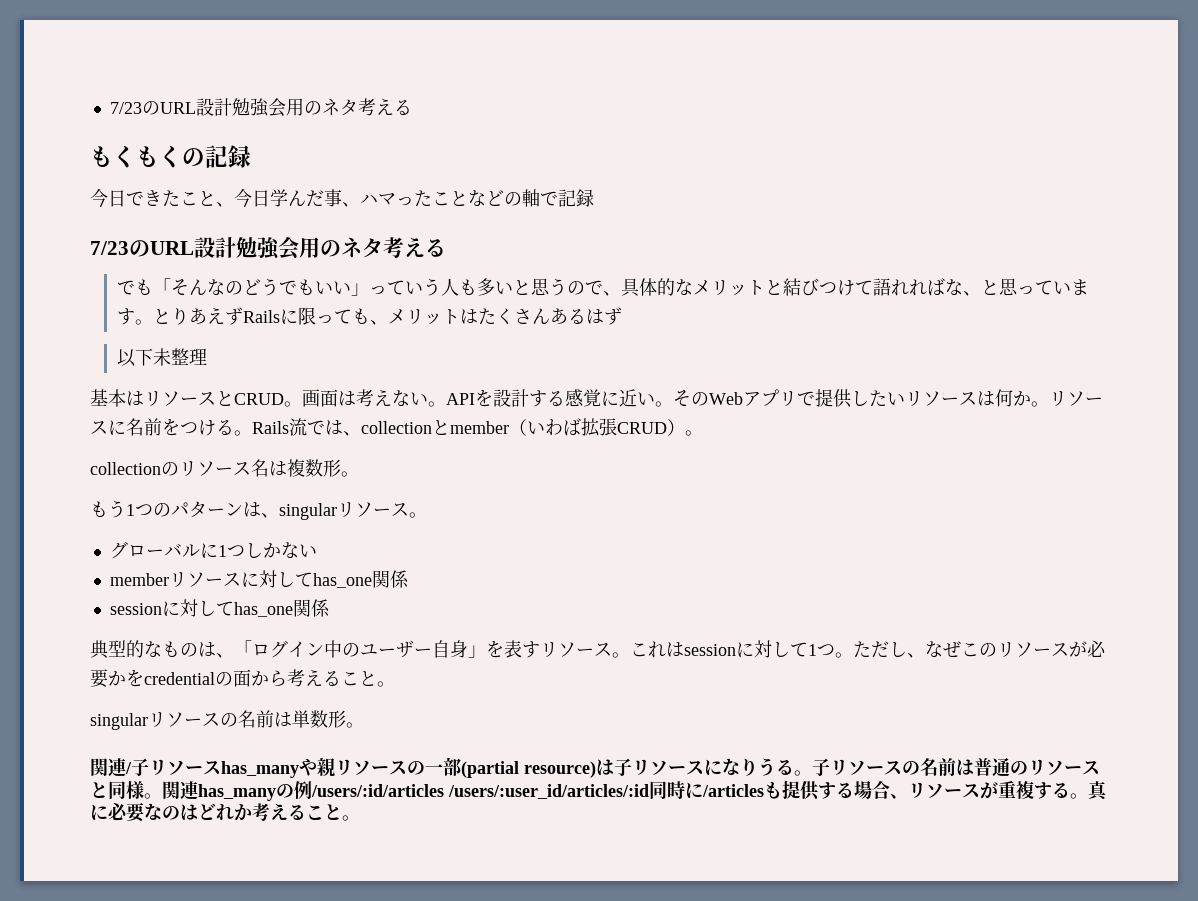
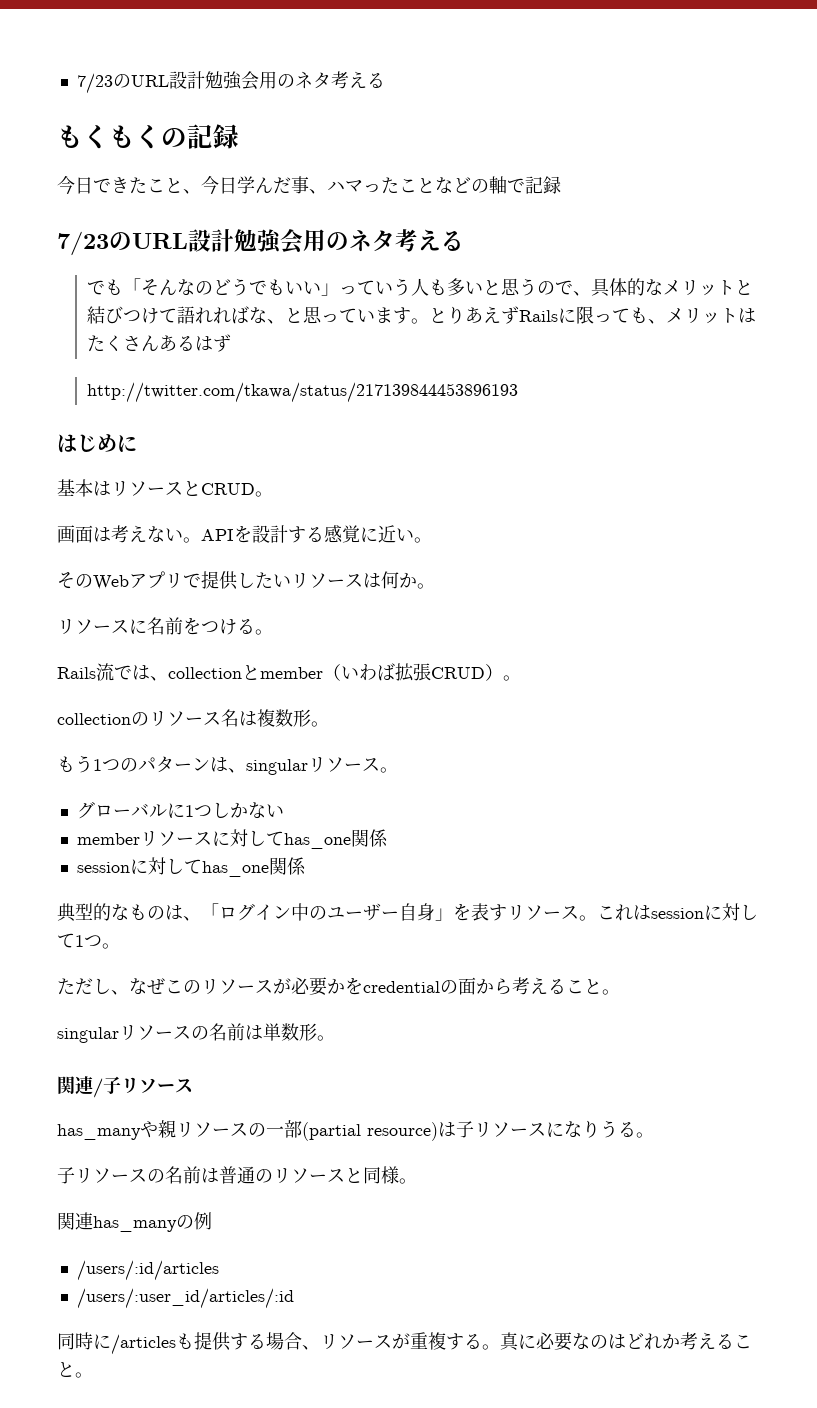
- 以下未整理
+ http://twitter.com/tkawa/status/217139844453896193
+ はじめに
- 基本はリソースとCRUD。画面は考えない。
+ 基本はリソースとCRUD。
+ 画面は考えない。
- APIを設計する感覚に近い。そのWebアプリで提供したいリソースは何か。リソースに名前をつける。Rails流では、collectionとmember（いわば拡張CRUD）。
+ APIを設計する感覚に近い。
+ そのWebアプリで提供したいリソースは何か。
+ リソースに名前をつける。
+ Rails流では、collectionとmember（いわば拡張CRUD）。
- これはsessionに対して1つ。ただし、なぜこのリソースが必要かをcredentialの面から考えること。
+ これはsessionに対して1つ。
+ ただし、なぜこのリソースが必要かをcredentialの面から考えること。
- 関連/子リソースhas_manyや親リソースの一部(partial resource)は子リソースになりうる。子リソースの名前は普通のリソースと同様。関連has_manyの例/users/:id/articles /users/:user_id/articles/:id同時に/articlesも提供する場合、リソースが重複する。
+ 関連/子リソース
+ has_manyや親リソースの一部(partial resource)は子リソースになりうる。
+ 子リソースの名前は普通のリソースと同様。
+ 関連has_manyの例
+ /users/:id/articles
+ /users/:user_id/articles/:id
+ 同時に/articlesも提供する場合、リソースが重複する。

